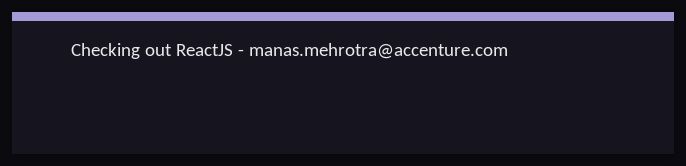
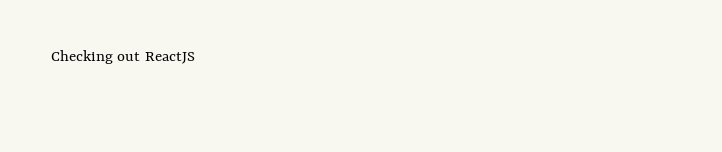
- Checking out ReactJS - manas.mehrotra@accenture.com
+ Checking out ReactJS

